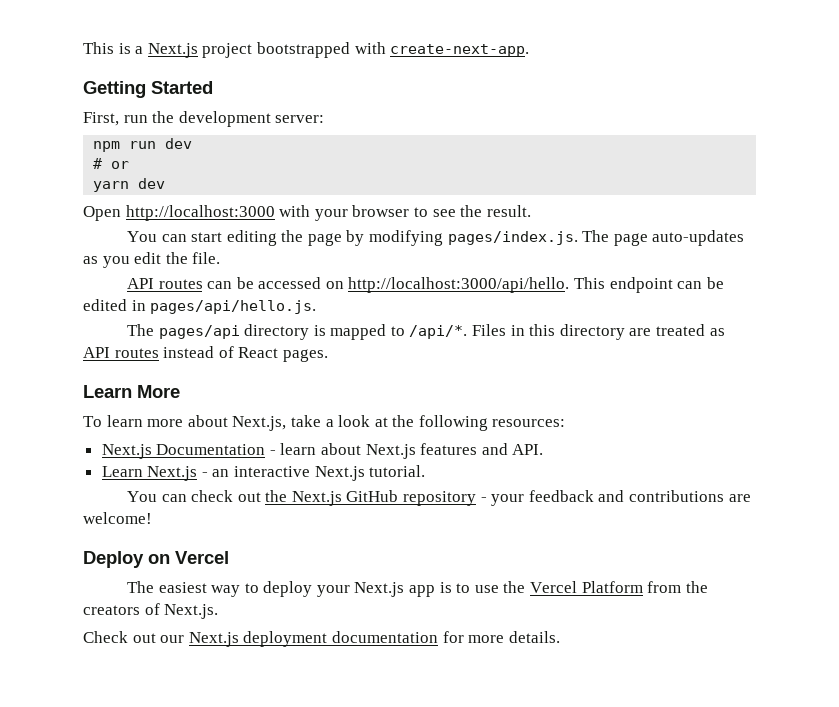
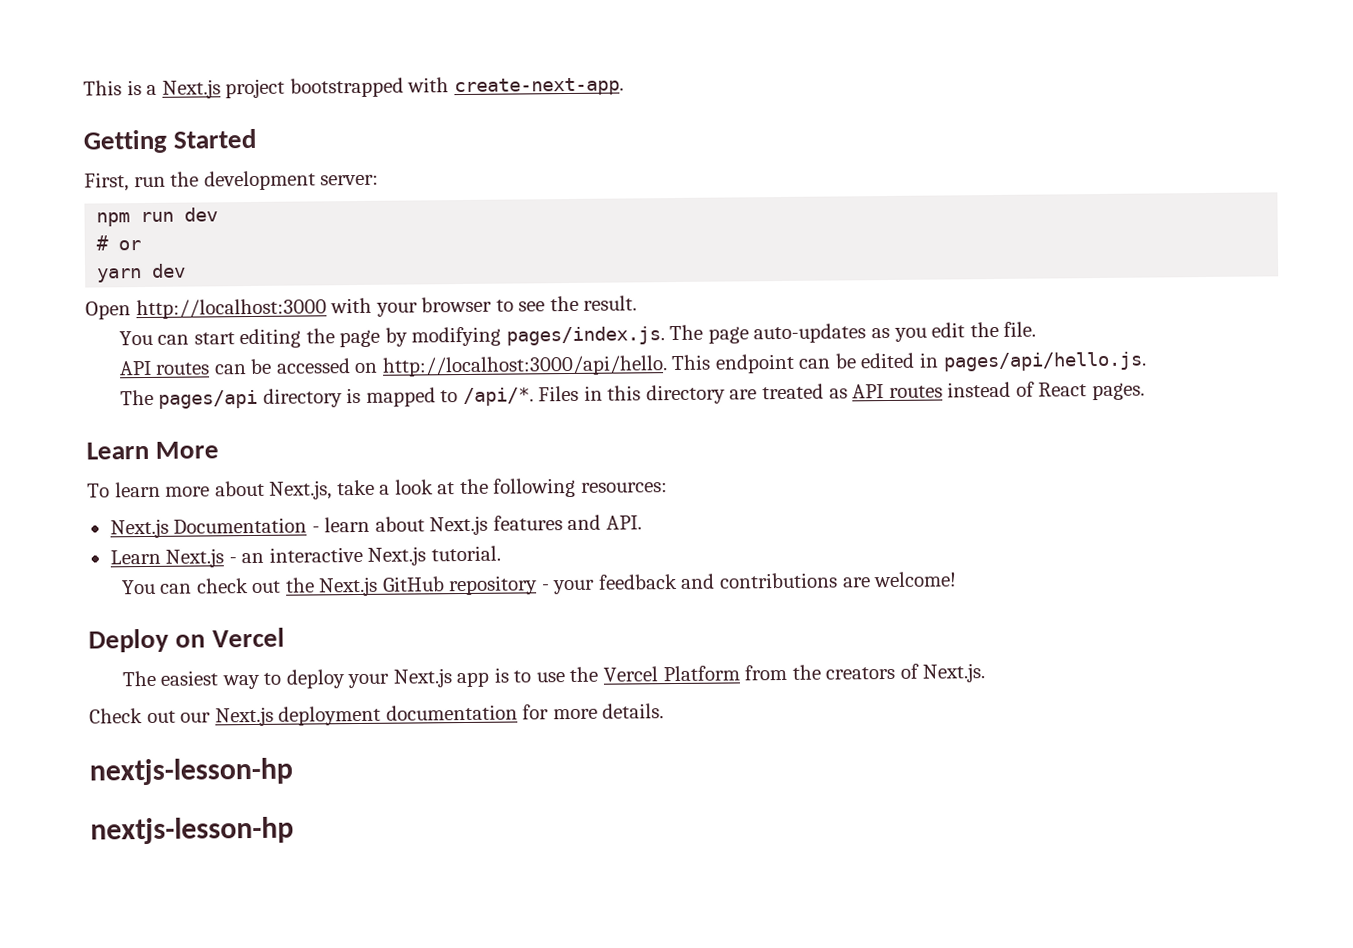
  Check out our Next.js deployment documentation for more details.
+ nextjs-lesson-hp
+ nextjs-lesson-hp

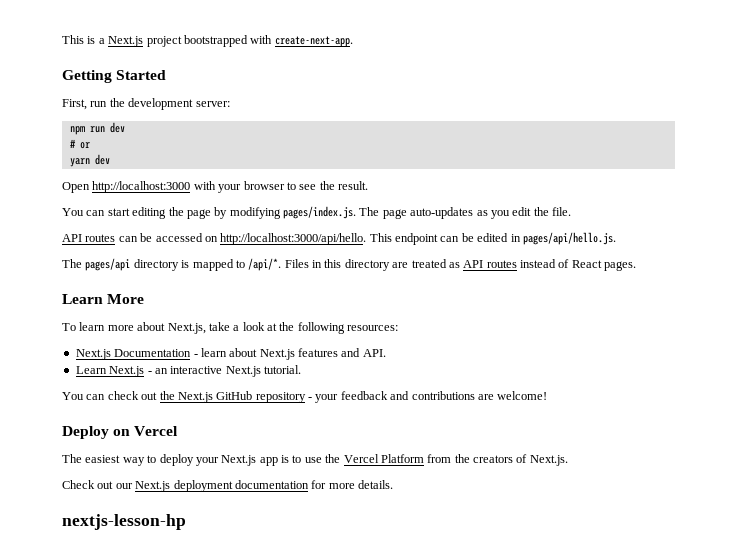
  Check out our Next.js deployment documentation for more details.
- nextjs-lesson-hp

